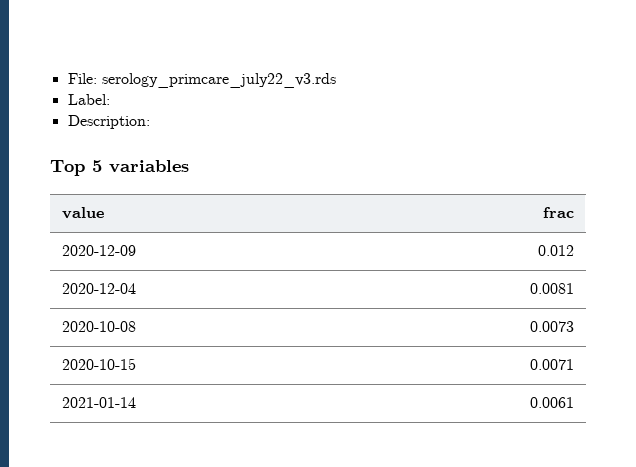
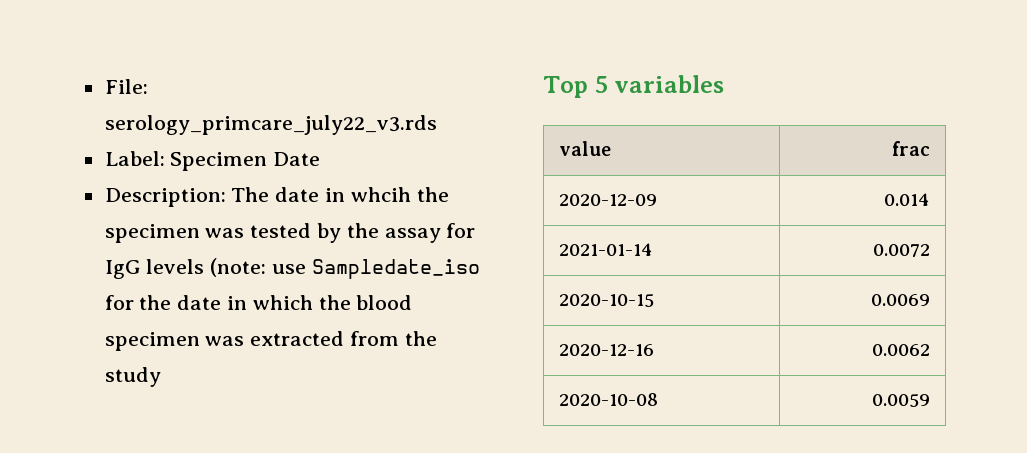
- Label:
+ Label: Specimen Date
- Description:
+ Description: The date in whcih the specimen was tested by the assay for IgG levels (note: use Sampledate_iso for the date in which the blood specimen was extracted from the study
- 2020-12-09 | 0.012
- 2020-12-04 | 0.0081
- 2020-10-08 | 0.0073
- 2020-10-15 | 0.0071
- 2021-01-14 | 0.0061
+ 2020-12-09 | 0.014
+ 2021-01-14 | 0.0072
+ 2020-10-15 | 0.0069
+ 2020-12-16 | 0.0062
+ 2020-10-08 | 0.0059

